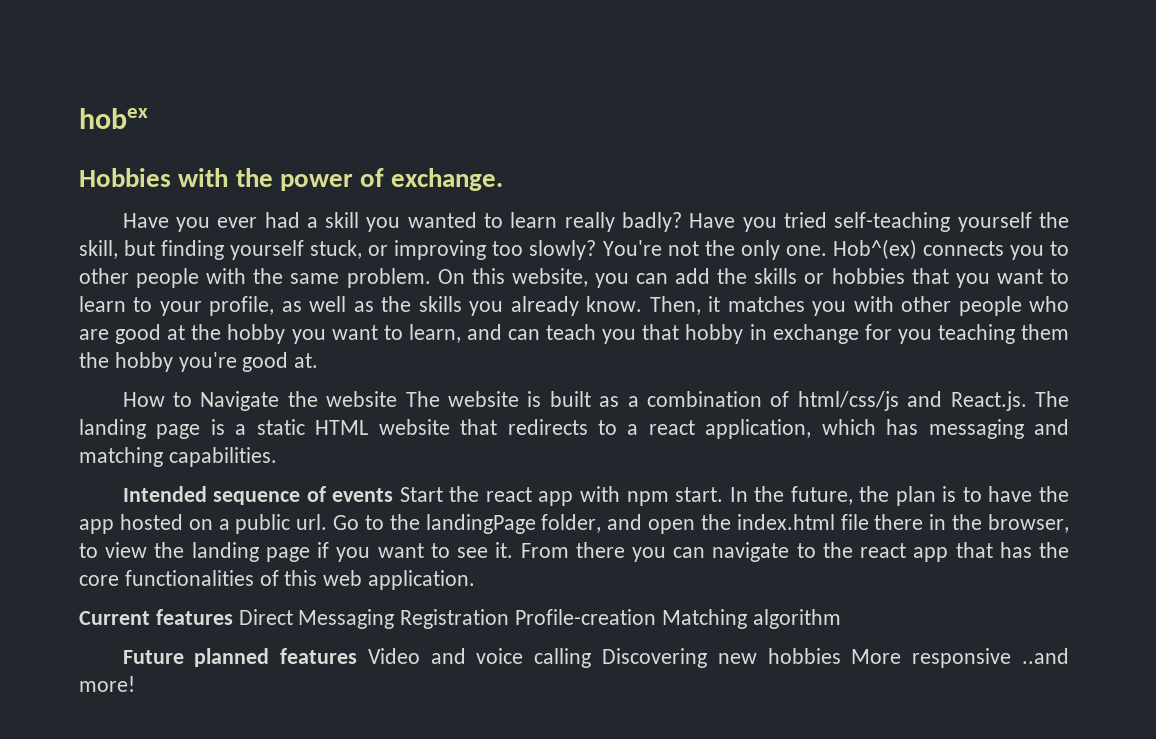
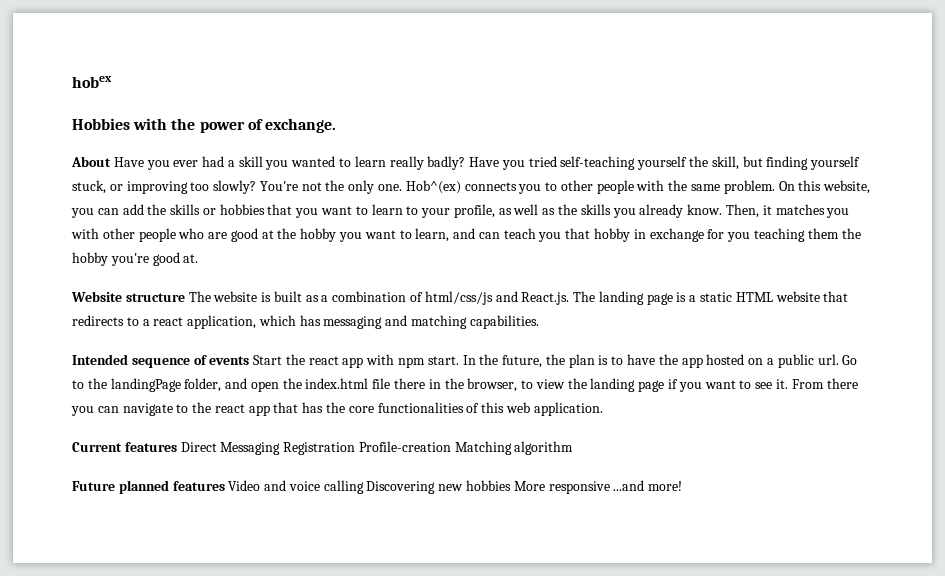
- Have you ever had a skill you wanted to learn really badly?
+ About Have you ever had a skill you wanted to learn really badly?
- How to Navigate the website The website is built as a combination of html/css/js and React.js. The landing page is a static HTML website that redirects to a react application, which has messaging and matching capabilities.
+ Website structure The website is built as a combination of html/css/js and React.js. The landing page is a static HTML website that redirects to a react application, which has messaging and matching capabilities.
- Future planned features Video and voice calling Discovering new hobbies More responsive ..and more!
+ Future planned features Video and voice calling Discovering new hobbies More responsive ...and more!

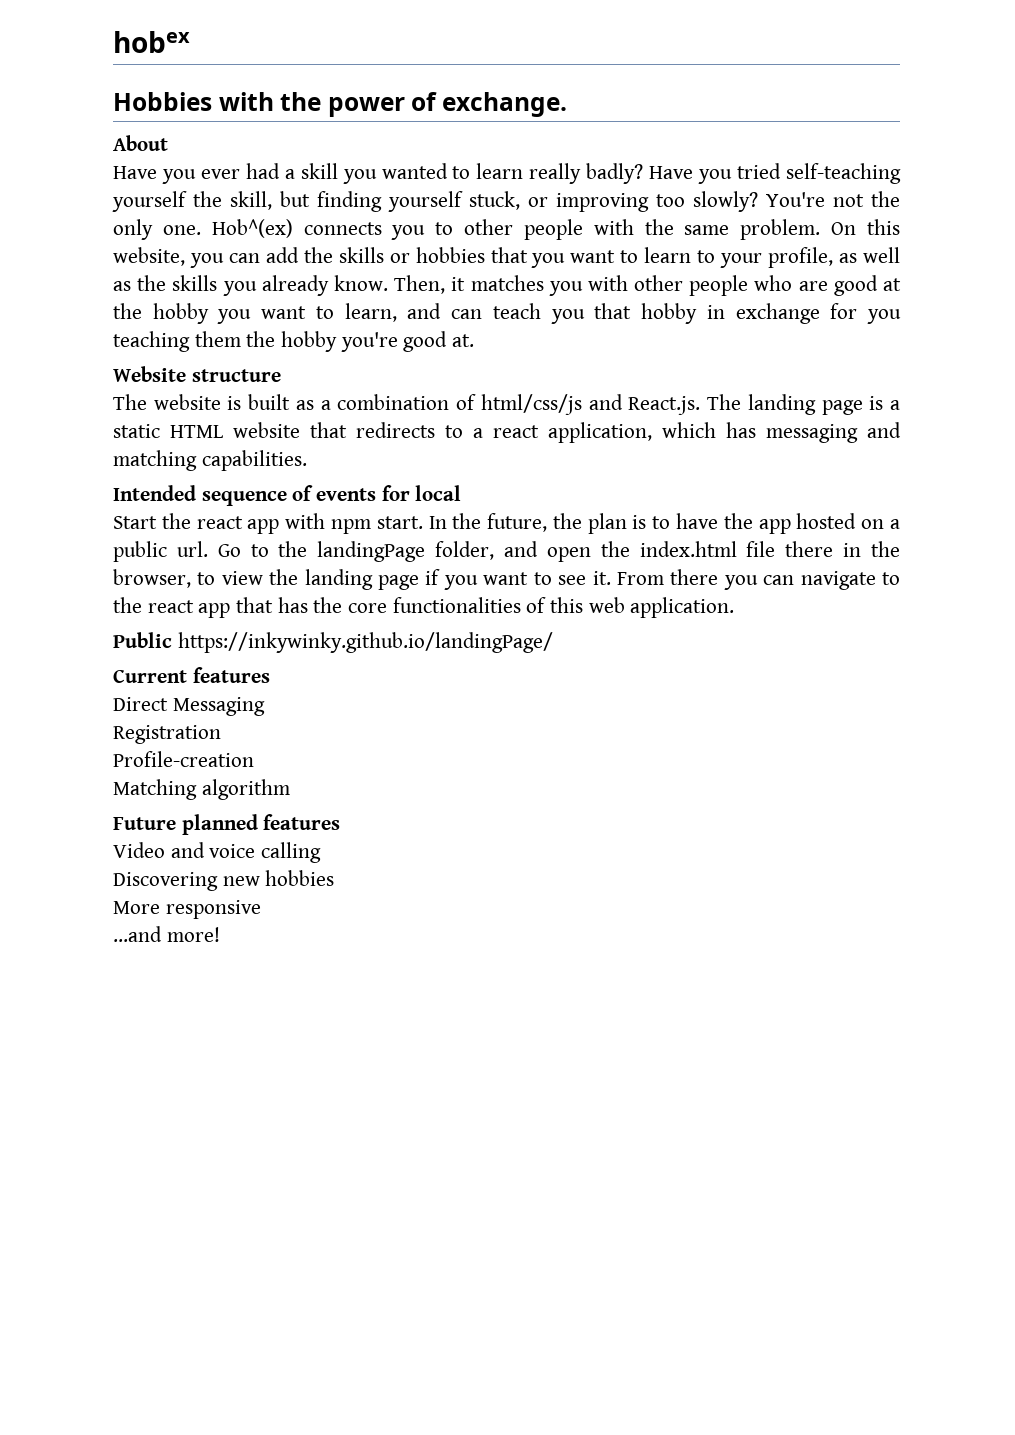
- About Have you ever had a skill you wanted to learn really badly?
+ About
+ Have you ever had a skill you wanted to learn really badly?
- Website structure The website is built as a combination of html/css/js and React.js. The landing page is a static HTML website that redirects to a react application, which has messaging and matching capabilities.
+ Website structure
+ The website is built as a combination of html/css/js and React.js. The landing page is a static HTML website that redirects to a react application, which has messaging and matching capabilities.
- Intended sequence of events Start the react app with npm start.
+ Intended sequence of events for local
+ Start the react app with npm start.
+ Public https://inkywinky.github.io/landingPage/
- Current features Direct Messaging Registration Profile-creation Matching algorithm
+ Current features
+ Direct Messaging
+ Registration
+ Profile-creation
+ Matching algorithm
- Future planned features Video and voice calling Discovering new hobbies More responsive ...and more!
+ Future planned features
+ Video and voice calling
+ Discovering new hobbies
+ More responsive
+ ...and more!

